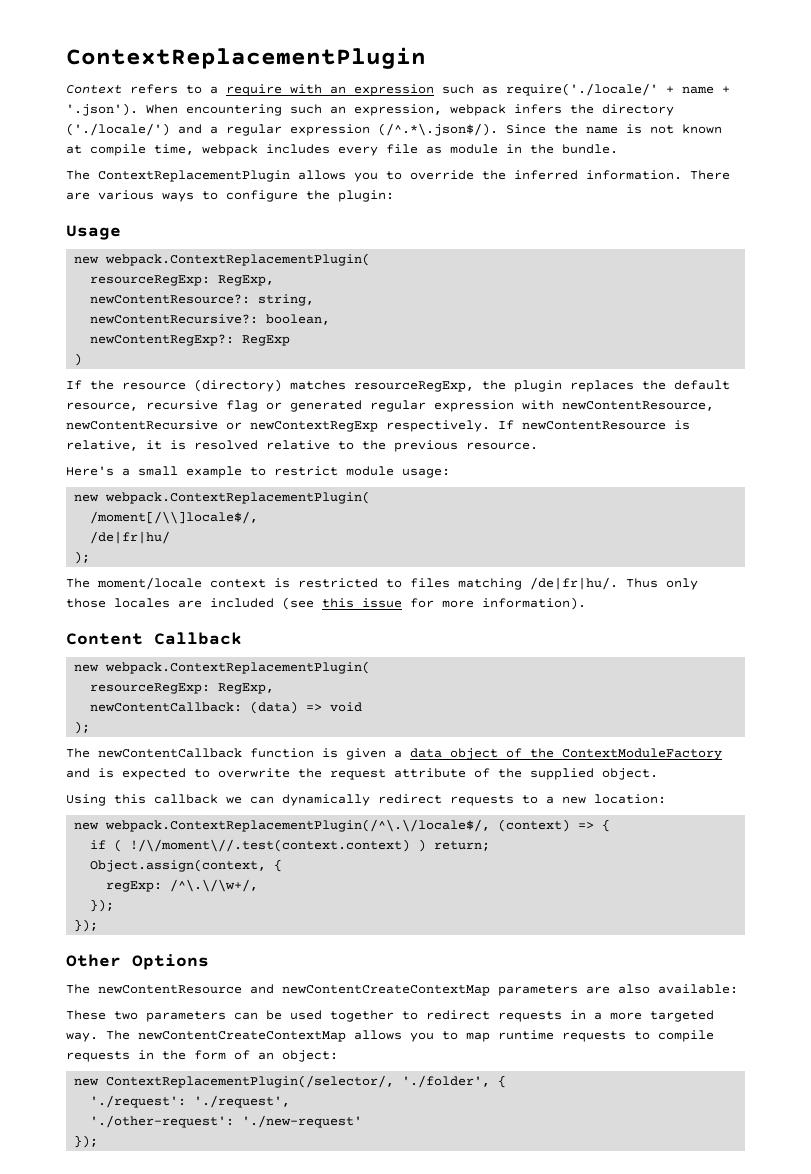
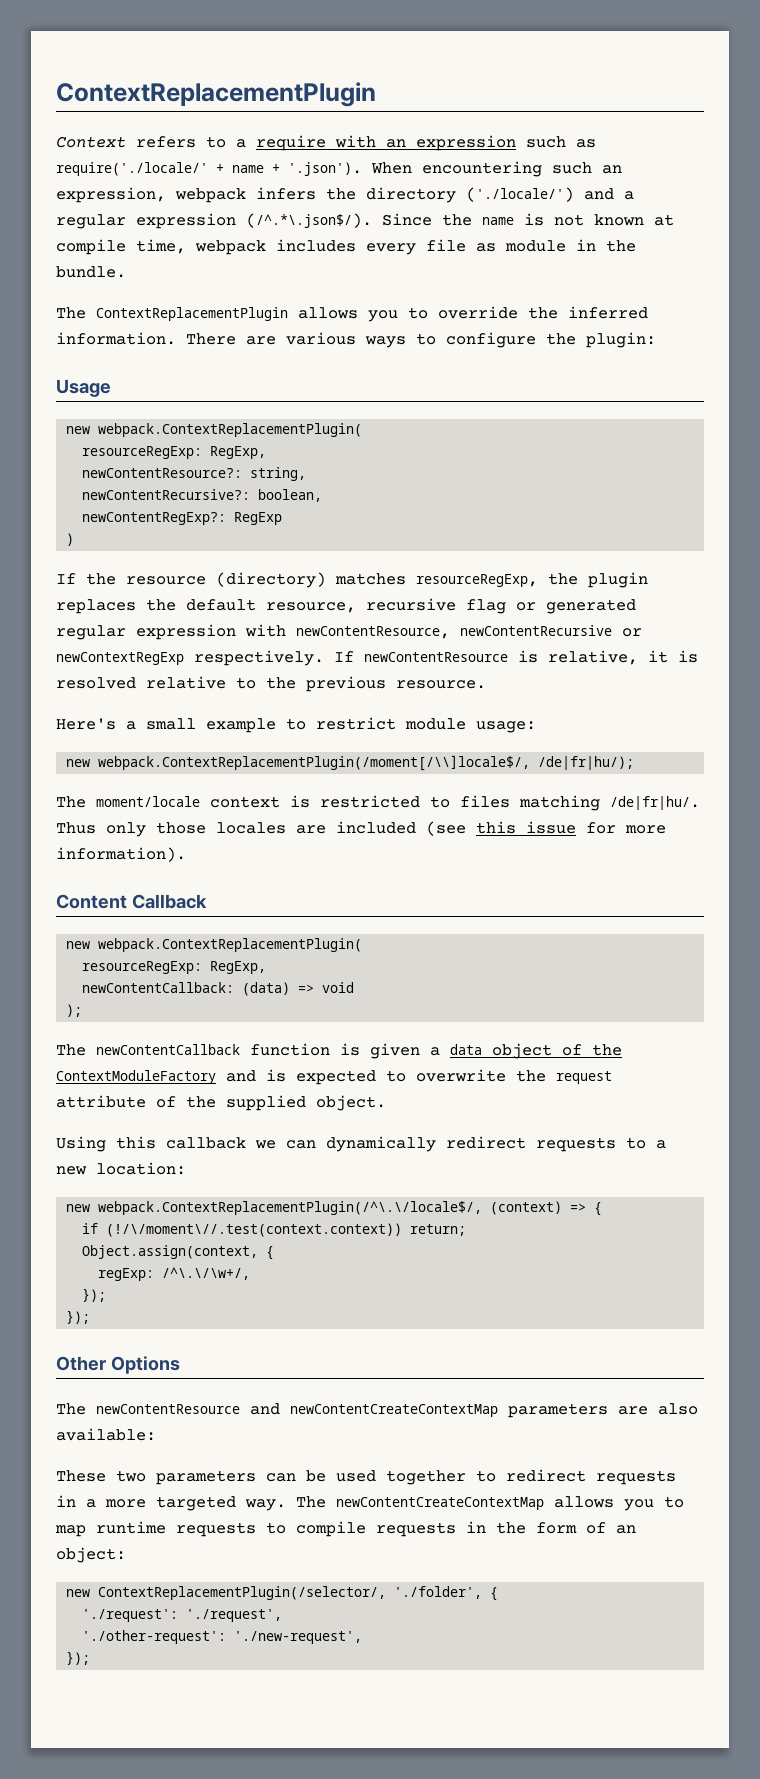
  Here's a small example to restrict module usage:
- new webpack.ContextReplacementPlugin(
- /moment[/\\]locale$/,
- /de|fr|hu/
- );
+ new webpack.ContextReplacementPlugin(/moment[/\\]locale$/, /de|fr|hu/);
- if ( !/\/moment\//.test(context.context) ) return;
+ if (!/\/moment\//.test(context.context)) return;
- './other-request': './new-request'
+ './other-request': './new-request',

